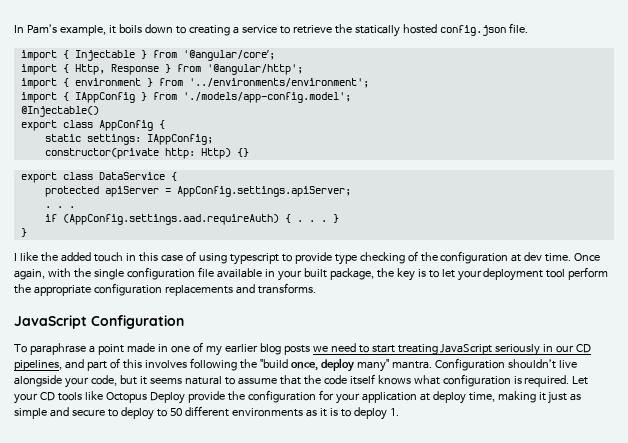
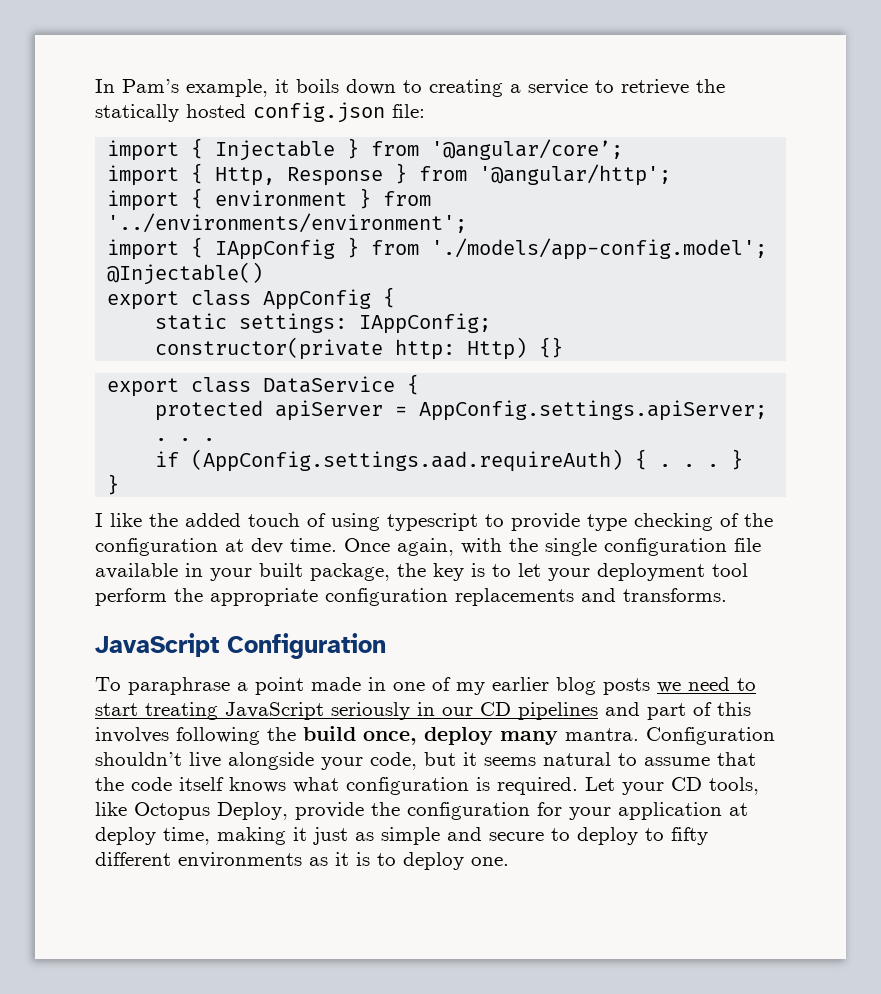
- In Pam’s example, it boils down to creating a service to retrieve the statically hosted config.json file.
+ In Pam’s example, it boils down to creating a service to retrieve the statically hosted config.json file:
- I like the added touch in this case of using typescript to provide type checking of the configuration at dev time.
+ I like the added touch of using typescript to provide type checking of the configuration at dev time.
- To paraphrase a point made in one of my earlier blog posts we need to start treating JavaScript seriously in our CD pipelines, and part of this involves following the "build once, deploy many" mantra.
+ To paraphrase a point made in one of my earlier blog posts we need to start treating JavaScript seriously in our CD pipelines and part of this involves following the build once, deploy many mantra.
- Let your CD tools like Octopus Deploy provide the configuration for your application at deploy time, making it just as simple and secure to deploy to 50 different environments as it is to deploy 1.
+ Let your CD tools, like Octopus Deploy, provide the configuration for your application at deploy time, making it just as simple and secure to deploy to fifty different environments as it is to deploy one.

